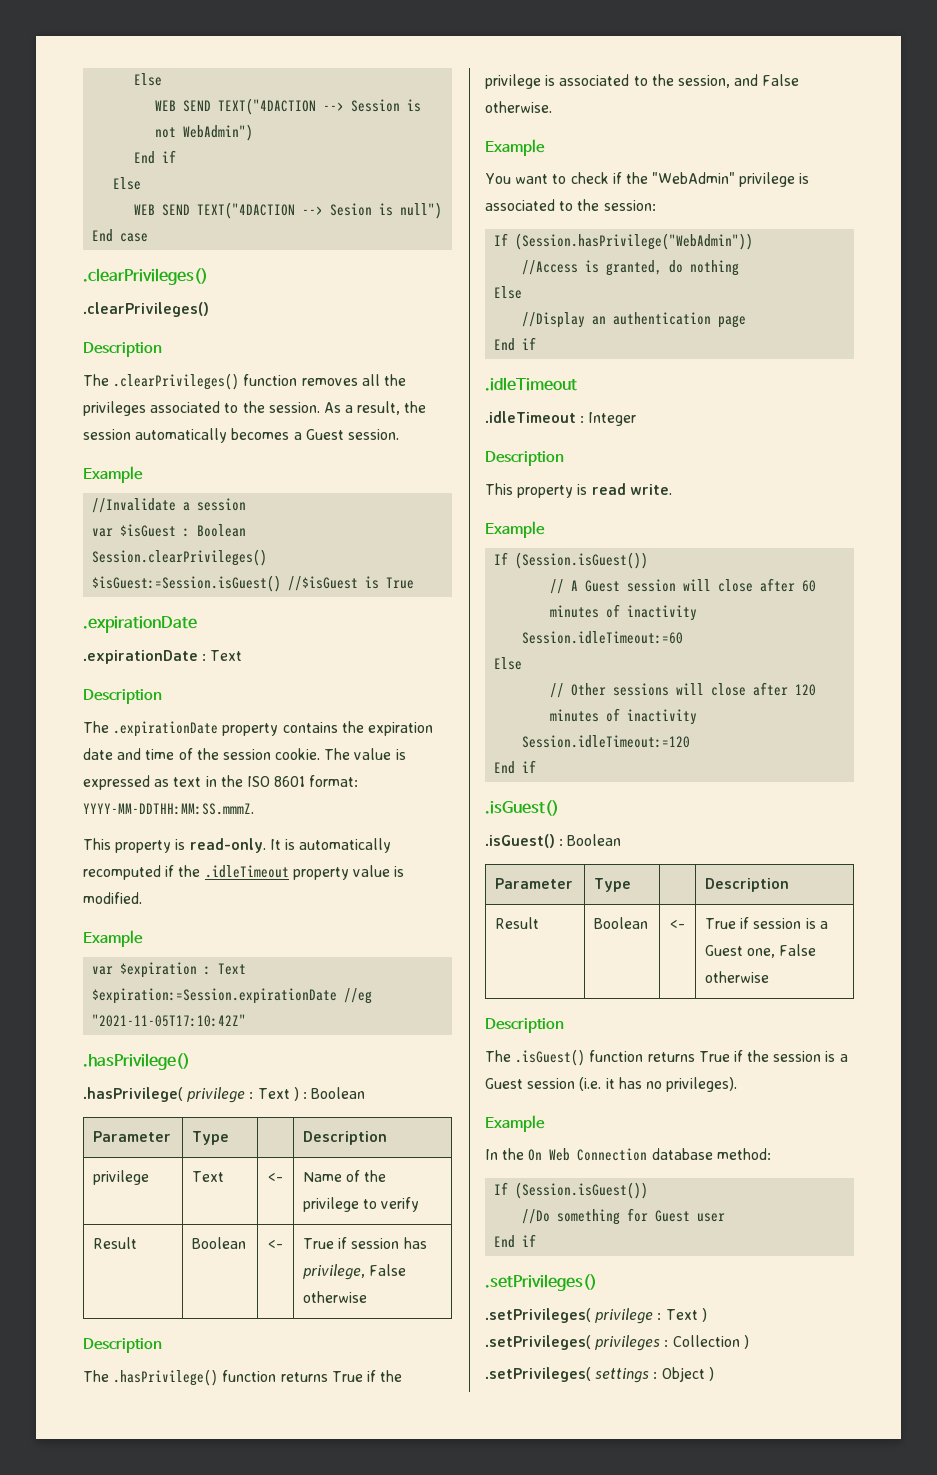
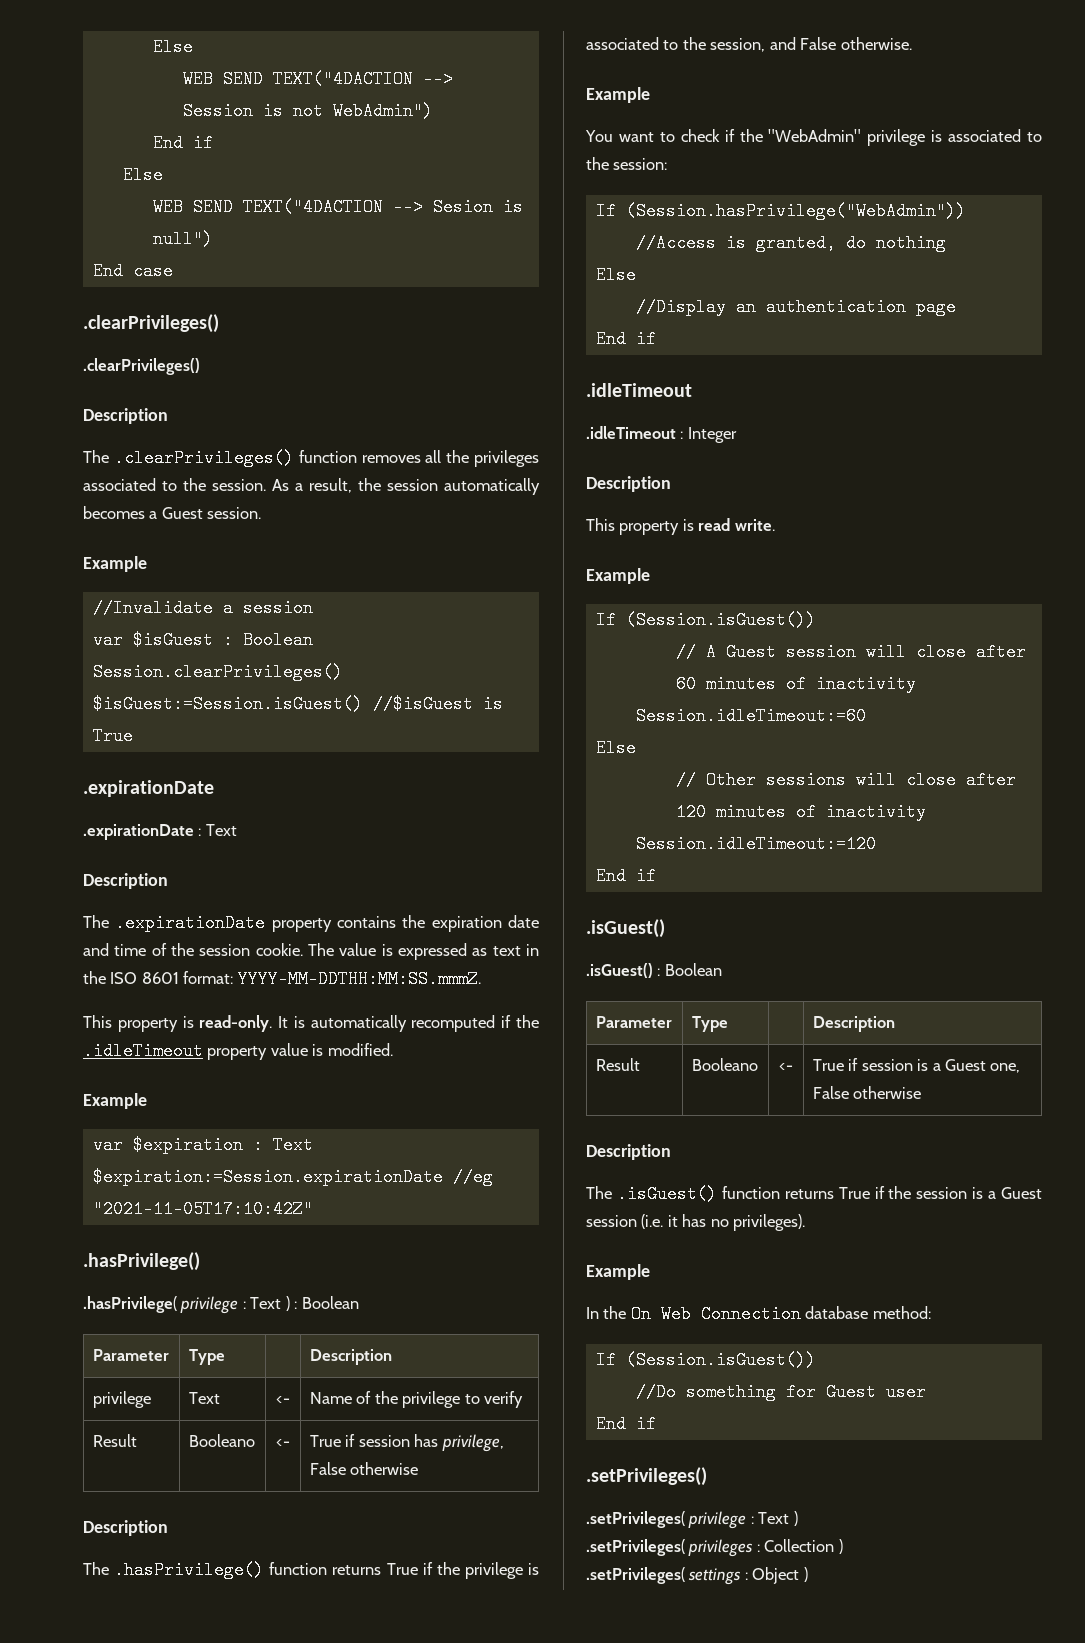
- Result | Boolean | <- | True if session has privilege, False otherwise
+ Result | Booleano | <- | True if session has privilege, False otherwise
- Result | Boolean | <- | True if session is a Guest one, False otherwise
+ Result | Booleano | <- | True if session is a Guest one, False otherwise

